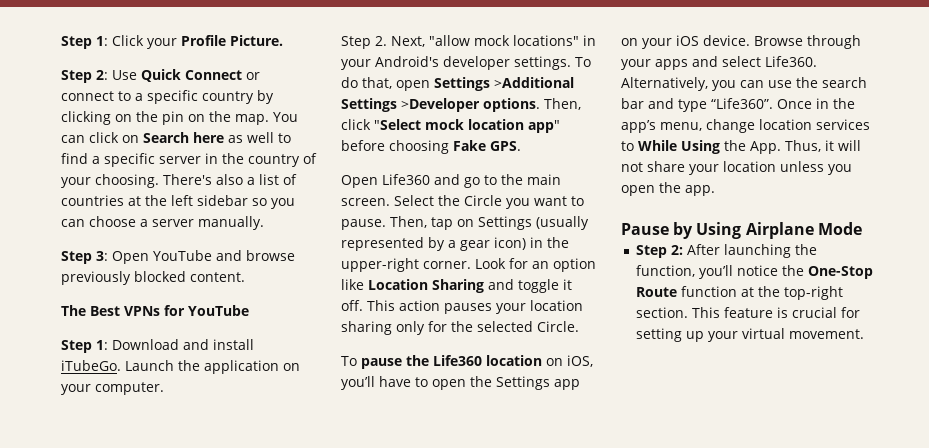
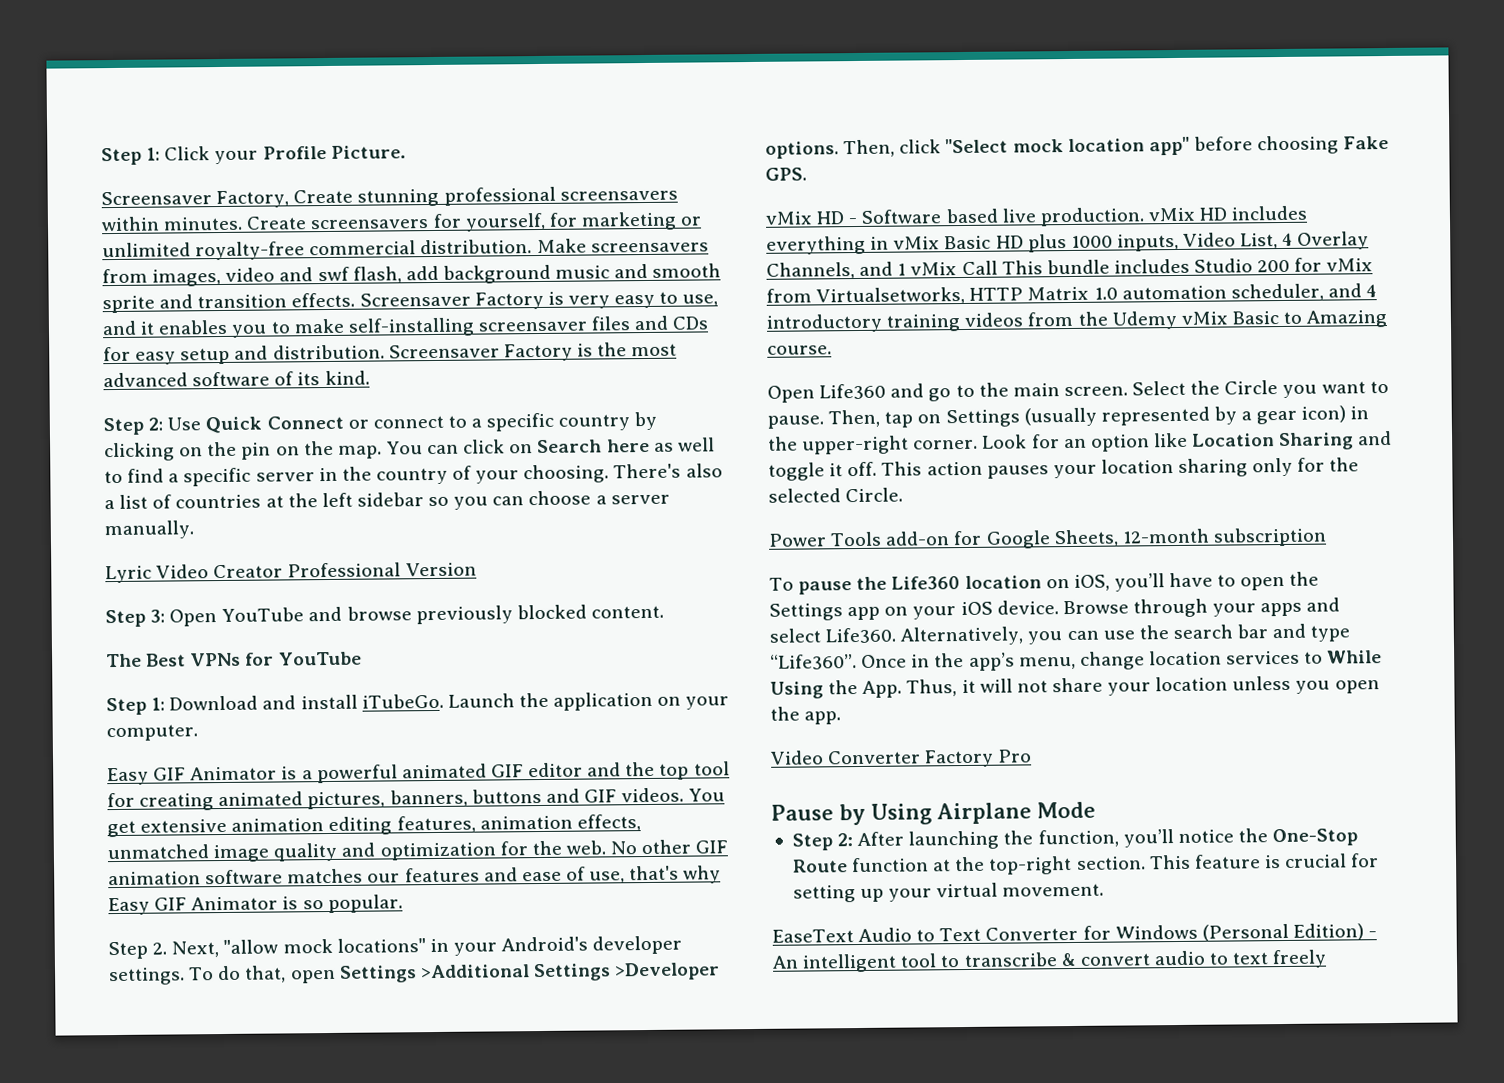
+ Screensaver Factory, Create stunning professional screensavers within minutes. Create screensavers for yourself, for marketing or unlimited royalty-free commercial distribution. Make screensavers from images, video and swf flash, add background music and smooth sprite and transition effects. Screensaver Factory is very easy to use, and it enables you to make self-installing screensaver files and CDs for easy setup and distribution. Screensaver Factory is the most advanced software of its kind.
+ Lyric Video Creator Professional Version
+ Easy GIF Animator is a powerful animated GIF editor and the top tool for creating animated pictures, banners, buttons and GIF videos. You get extensive animation editing features, animation effects, unmatched image quality and optimization for the web. No other GIF animation software matches our features and ease of use, that's why Easy GIF Animator is so popular.
+ vMix HD - Software based live production. vMix HD includes everything in vMix Basic HD plus 1000 inputs, Video List, 4 Overlay Channels, and 1 vMix Call This bundle includes Studio 200 for vMix from Virtualsetworks, HTTP Matrix 1.0 automation scheduler, and 4 introductory training videos from the Udemy vMix Basic to Amazing course.
+ Power Tools add-on for Google Sheets, 12-month subscription
+ Video Converter Factory Pro
+ EaseText Audio to Text Converter for Windows (Personal Edition) - An intelligent tool to transcribe & convert audio to text freely

